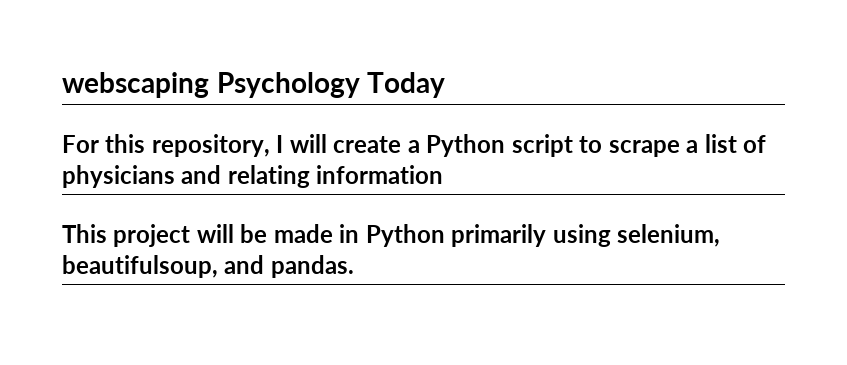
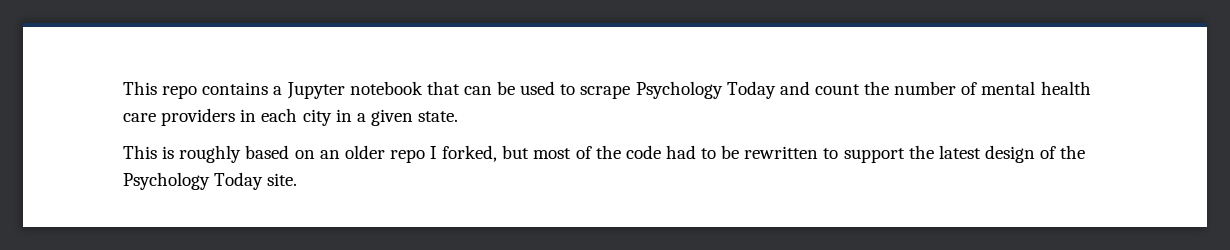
- webscaping Psychology Today
- For this repository, I will create a Python script to scrape a list of physicians and relating information
- This project will be made in Python primarily using selenium, beautifulsoup, and pandas.
+ This repo contains a Jupyter notebook that can be used to scrape Psychology Today and count the number of mental health care providers in each city in a given state.
+ This is roughly based on an older repo I forked, but most of the code had to be rewritten to support the latest design of the Psychology Today site.

